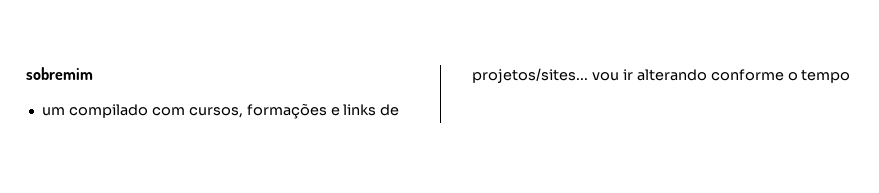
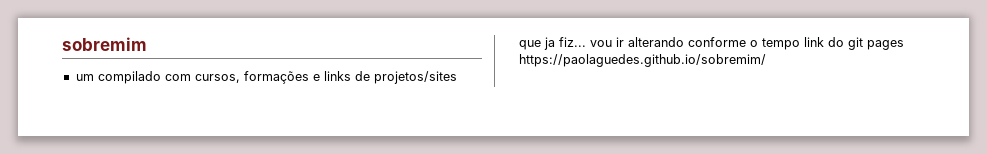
- um compilado com cursos, formações e links de projetos/sites... vou ir alterando conforme o tempo
+ um compilado com cursos, formações e links de projetos/sites que ja fiz... vou ir alterando conforme o tempo link do git pages https://paolaguedes.github.io/sobremim/

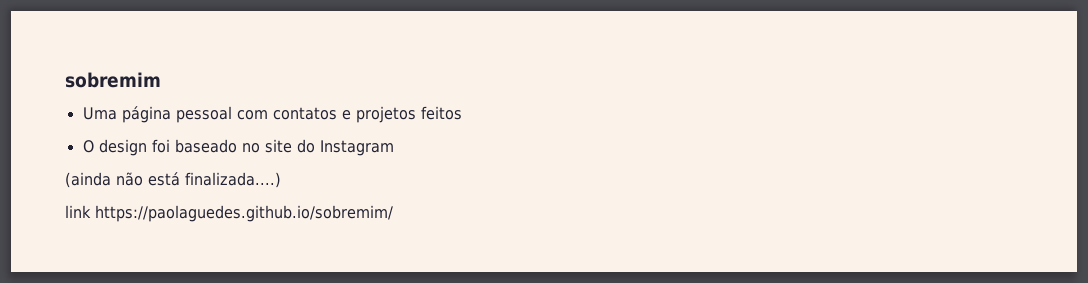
- um compilado com cursos, formações e links de projetos/sites que ja fiz... vou ir alterando conforme o tempo link do git pages https://paolaguedes.github.io/sobremim/
+ Uma página pessoal com contatos e projetos feitos
+ O design foi baseado no site do Instagram
+ (ainda não está finalizada....)
+ link https://paolaguedes.github.io/sobremim/

